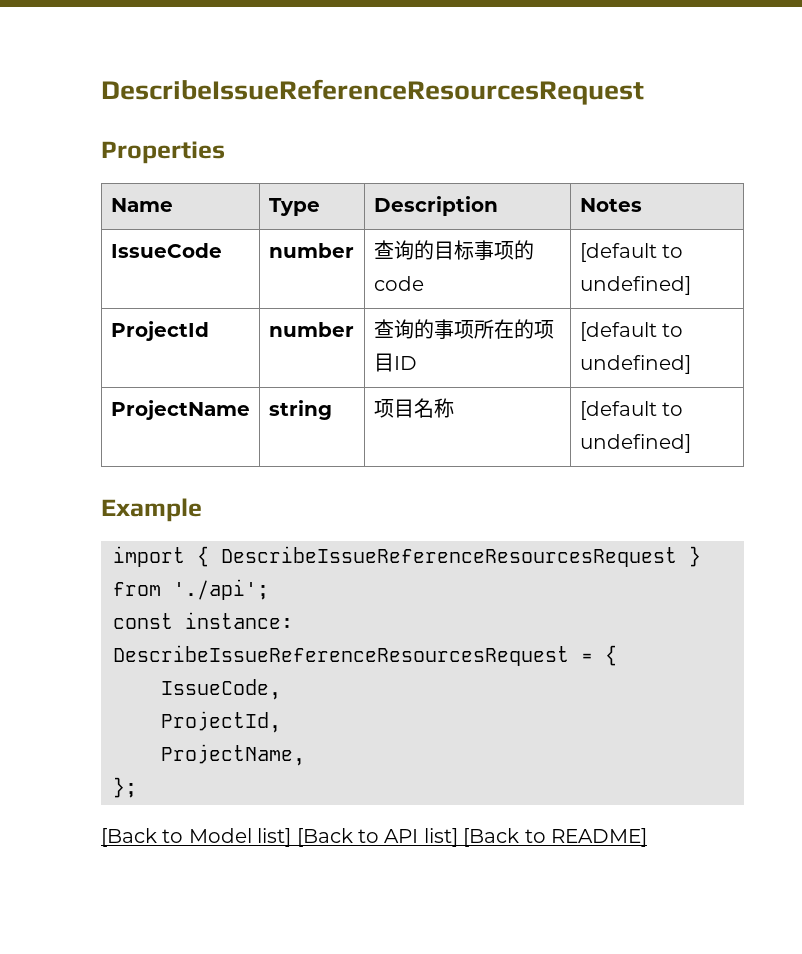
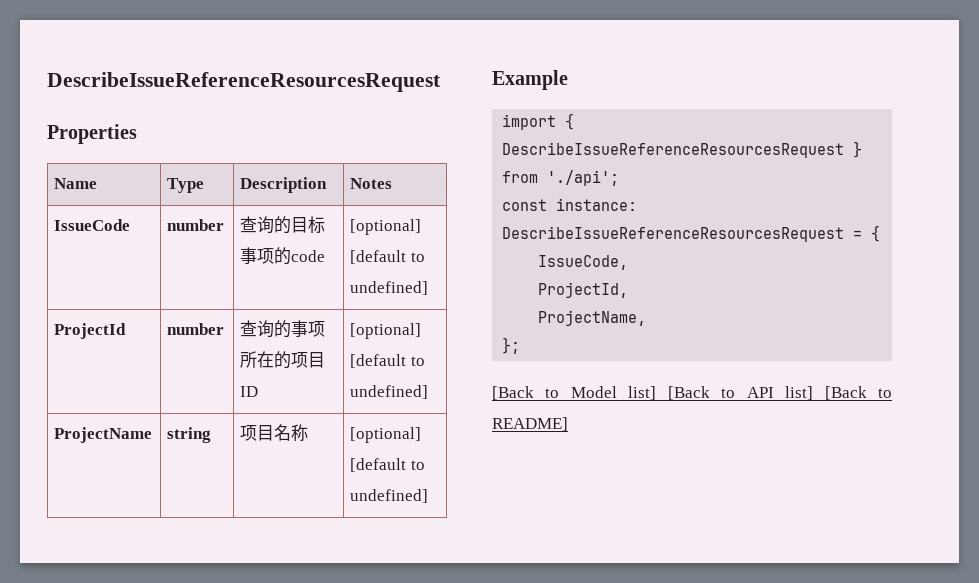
- IssueCode | number | 查询的目标事项的code | [default to undefined]
+ IssueCode | number | 查询的目标事项的code | [optional] [default to undefined]
- ProjectId | number | 查询的事项所在的项目ID | [default to undefined]
+ ProjectId | number | 查询的事项所在的项目ID | [optional] [default to undefined]
- ProjectName | string | 项目名称 | [default to undefined]
+ ProjectName | string | 项目名称 | [optional] [default to undefined]

